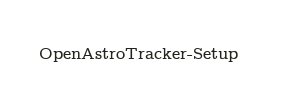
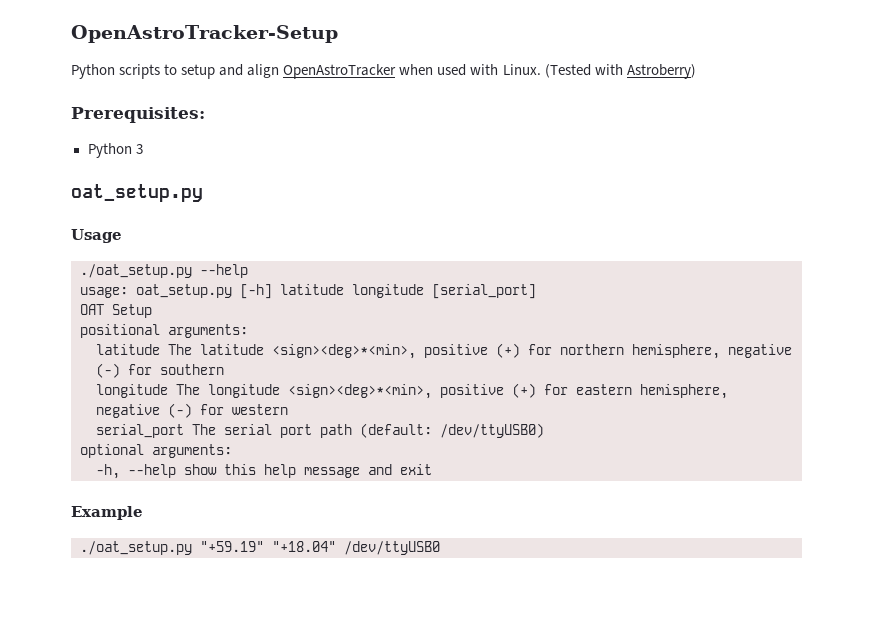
+ Python scripts to setup and align OpenAstroTracker when used with Linux. (Tested with Astroberry)
+ Prerequisites:
+ Python 3
+ oat_setup.py
+ Usage
+ ./oat_setup.py --help
+ usage: oat_setup.py [-h] latitude longitude [serial_port]
+ OAT Setup
+ positional arguments:
+ latitude The latitude <sign><deg>*<min>, positive (+) for northern hemisphere, negative (-) for southern
+ longitude The longitude <sign><deg>*<min>, positive (+) for eastern hemisphere, negative (-) for western
+ serial_port The serial port path (default: /dev/ttyUSB0)
+ optional arguments:
+ -h, --help show this help message and exit
+ Example
+ ./oat_setup.py "+59.19" "+18.04" /dev/ttyUSB0

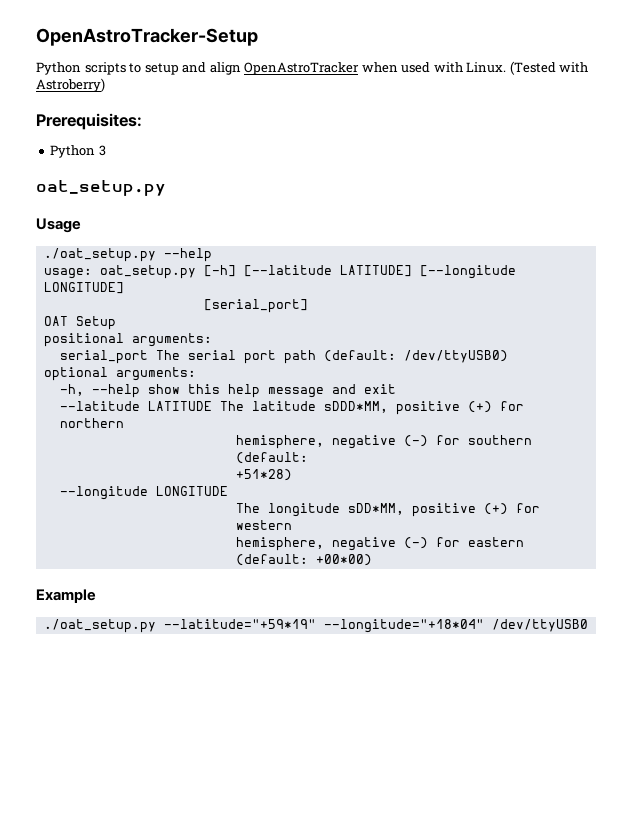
- usage: oat_setup.py [-h] latitude longitude [serial_port]
+ usage: oat_setup.py [-h] [--latitude LATITUDE] [--longitude LONGITUDE]
+ [serial_port]
- latitude The latitude <sign><deg>*<min>, positive (+) for northern hemisphere, negative (-) for southern
- longitude The longitude <sign><deg>*<min>, positive (+) for eastern hemisphere, negative (-) for western
+ --latitude LATITUDE The latitude sDDD*MM, positive (+) for northern
+ hemisphere, negative (-) for southern (default:
+ +51*28)
+ --longitude LONGITUDE
+ The longitude sDD*MM, positive (+) for western
+ hemisphere, negative (-) for eastern (default: +00*00)
- ./oat_setup.py "+59.19" "+18.04" /dev/ttyUSB0
+ ./oat_setup.py --latitude="+59*19" --longitude="+18*04" /dev/ttyUSB0

